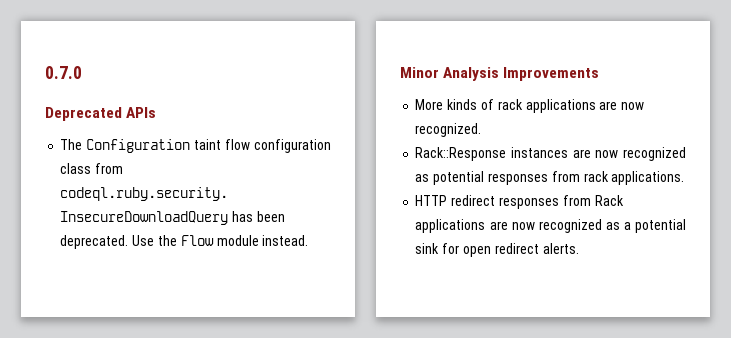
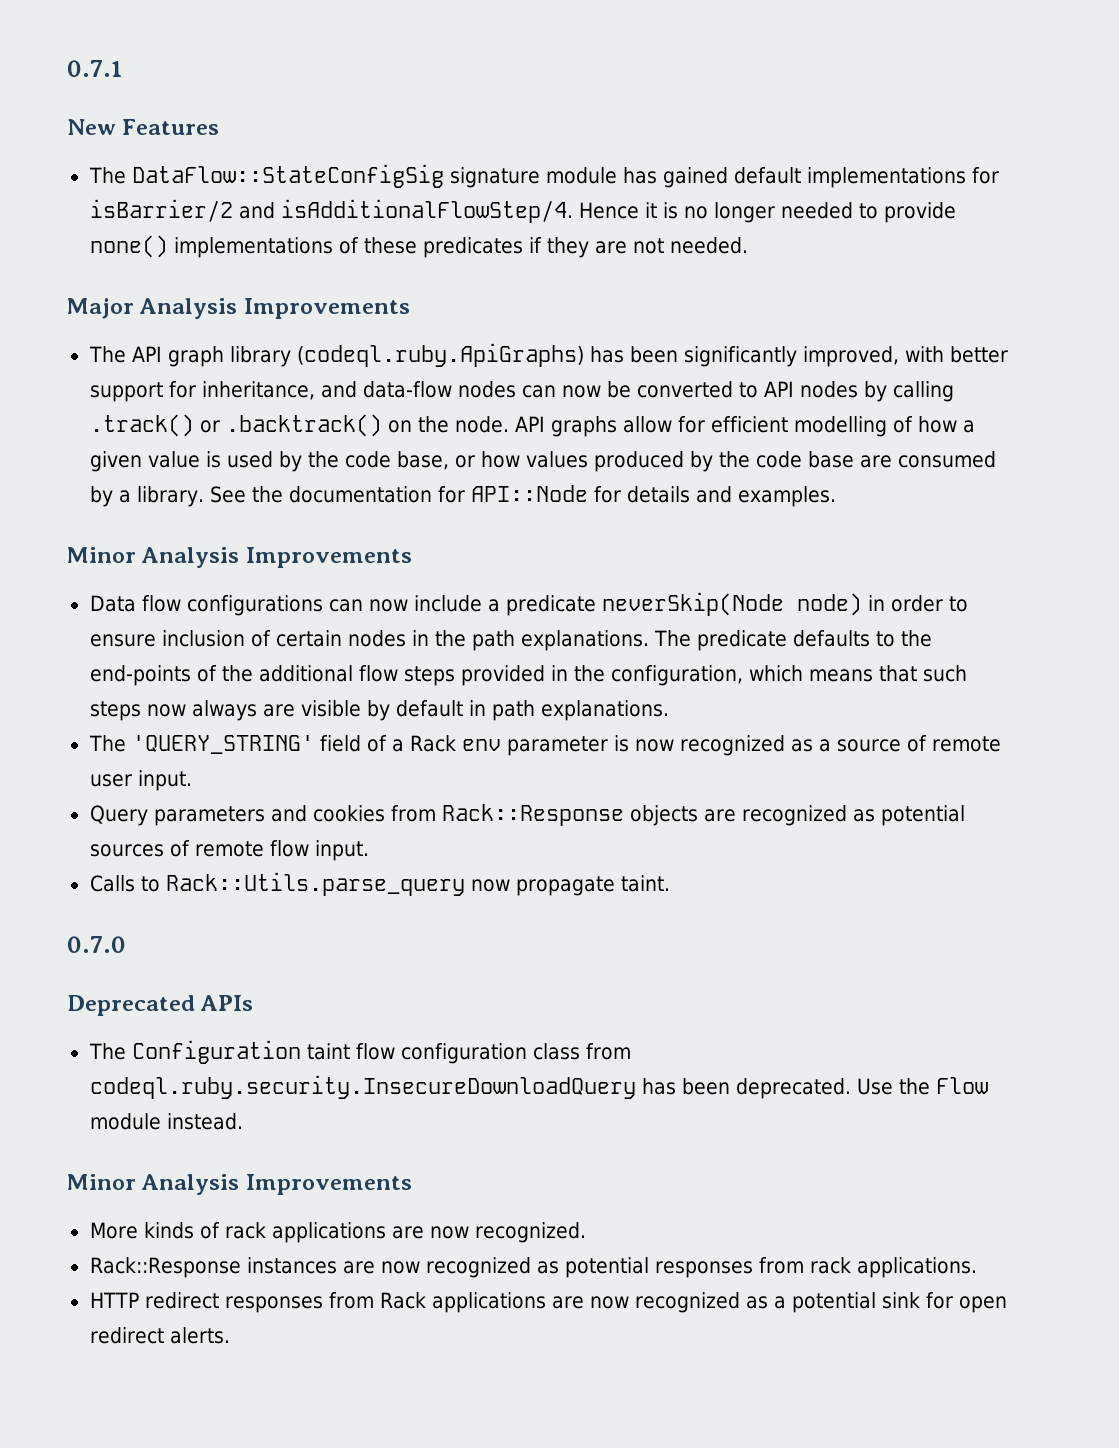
+ 0.7.1
+ New Features
+ The DataFlow::StateConfigSig signature module has gained default implementations for isBarrier/2 and isAdditionalFlowStep/4. Hence it is no longer needed to provide none() implementations of these predicates if they are not needed.
+ Major Analysis Improvements
+ The API graph library (codeql.ruby.ApiGraphs) has been significantly improved, with better support for inheritance, and data-flow nodes can now be converted to API nodes by calling .track() or .backtrack() on the node. API graphs allow for efficient modelling of how a given value is used by the code base, or how values produced by the code base are consumed by a library. See the documentation for API::Node for details and examples.
+ Minor Analysis Improvements
+ Data flow configurations can now include a predicate neverSkip(Node node) in order to ensure inclusion of certain nodes in the path explanations. The predicate defaults to the end-points of the additional flow steps provided in the configuration, which means that such steps now always are visible by default in path explanations.
+ The 'QUERY_STRING' field of a Rack env parameter is now recognized as a source of remote user input.
+ Query parameters and cookies from Rack::Response objects are recognized as potential sources of remote flow input.
+ Calls to Rack::Utils.parse_query now propagate taint.

